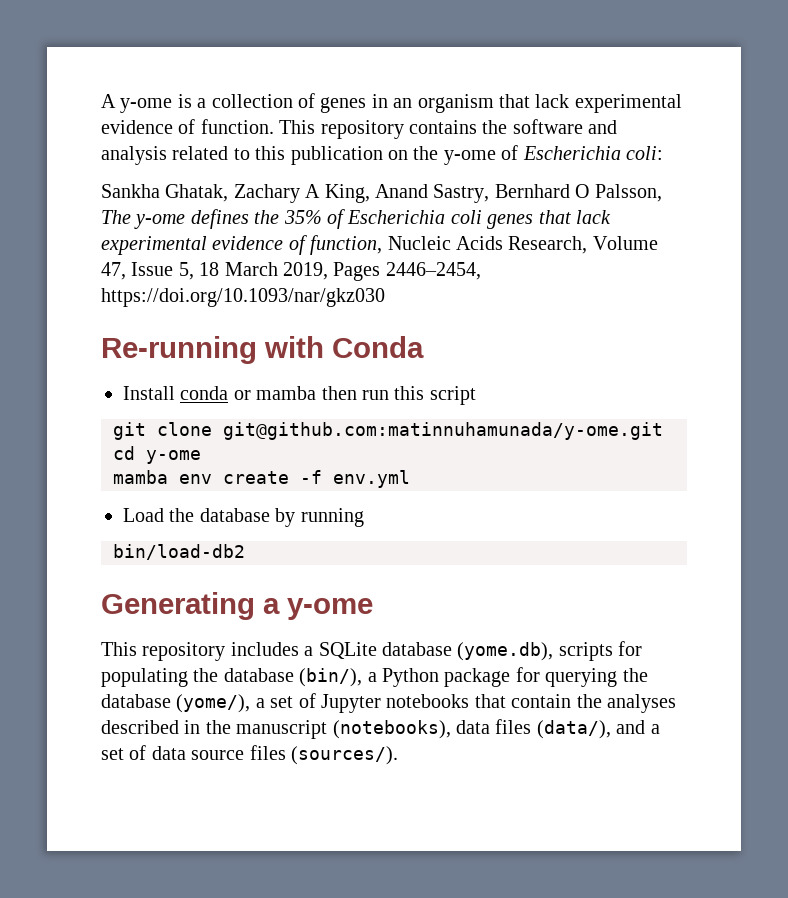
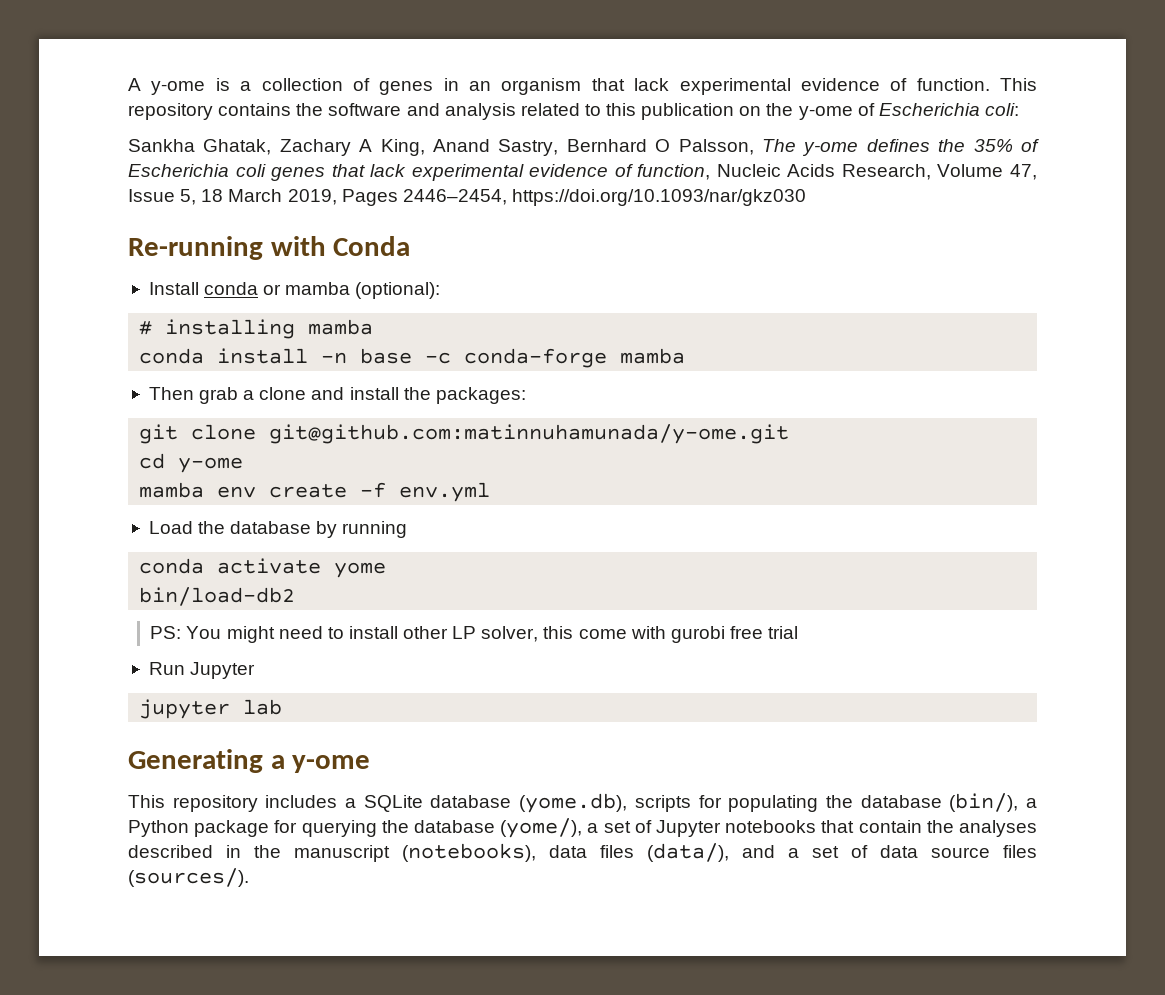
- Install conda or mamba then run this script
+ Install conda or mamba (optional):
+ # installing mamba
+ conda install -n base -c conda-forge mamba
+ Then grab a clone and install the packages:
+ conda activate yome
  bin/load-db2
+ PS: You might need to install other LP solver, this come with gurobi free trial
+ Run Jupyter
+ jupyter lab

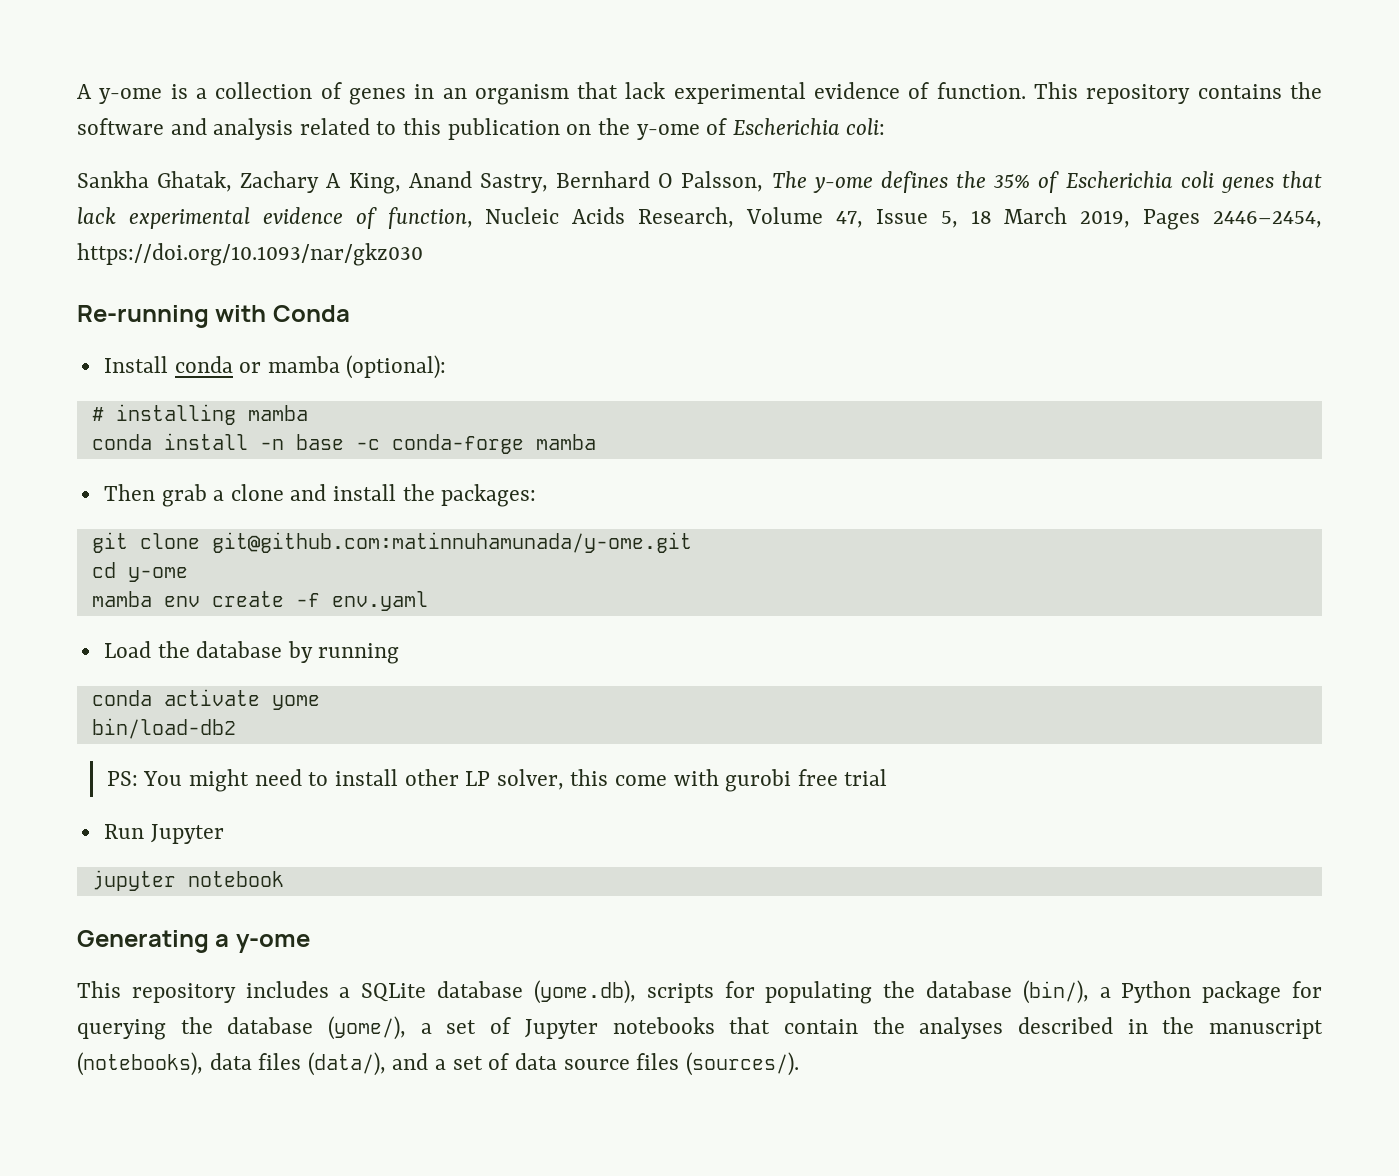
- mamba env create -f env.yml
+ mamba env create -f env.yaml
- jupyter lab
+ jupyter notebook

